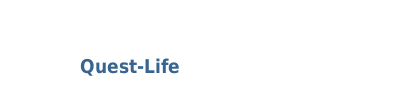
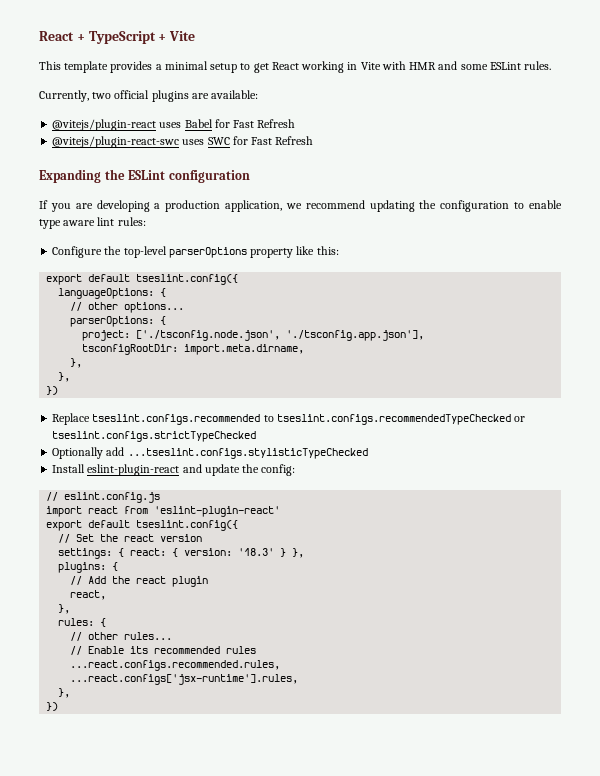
- Quest-Life
+ React + TypeScript + Vite
+ This template provides a minimal setup to get React working in Vite with HMR and some ESLint rules.
+ Currently, two official plugins are available:
+ @vitejs/plugin-react uses Babel for Fast Refresh
+ @vitejs/plugin-react-swc uses SWC for Fast Refresh
+ Expanding the ESLint configuration
+ If you are developing a production application, we recommend updating the configuration to enable type aware lint rules:
+ Configure the top-level parserOptions property like this:
+ export default tseslint.config({
+ languageOptions: {
+ // other options...
+ parserOptions: {
+ project: ['./tsconfig.node.json', './tsconfig.app.json'],
+ tsconfigRootDir: import.meta.dirname,
+ },
+ },
+ })
+ Replace tseslint.configs.recommended to tseslint.configs.recommendedTypeChecked or tseslint.configs.strictTypeChecked
+ Optionally add ...tseslint.configs.stylisticTypeChecked
+ Install eslint-plugin-react and update the config:
+ // eslint.config.js
+ import react from 'eslint-plugin-react'
+ export default tseslint.config({
+ // Set the react version
+ settings: { react: { version: '18.3' } },
+ plugins: {
+ // Add the react plugin
+ react,
+ },
+ rules: {
+ // other rules...
+ // Enable its recommended rules
+ ...react.configs.recommended.rules,
+ ...react.configs['jsx-runtime'].rules,
+ },
+ })

